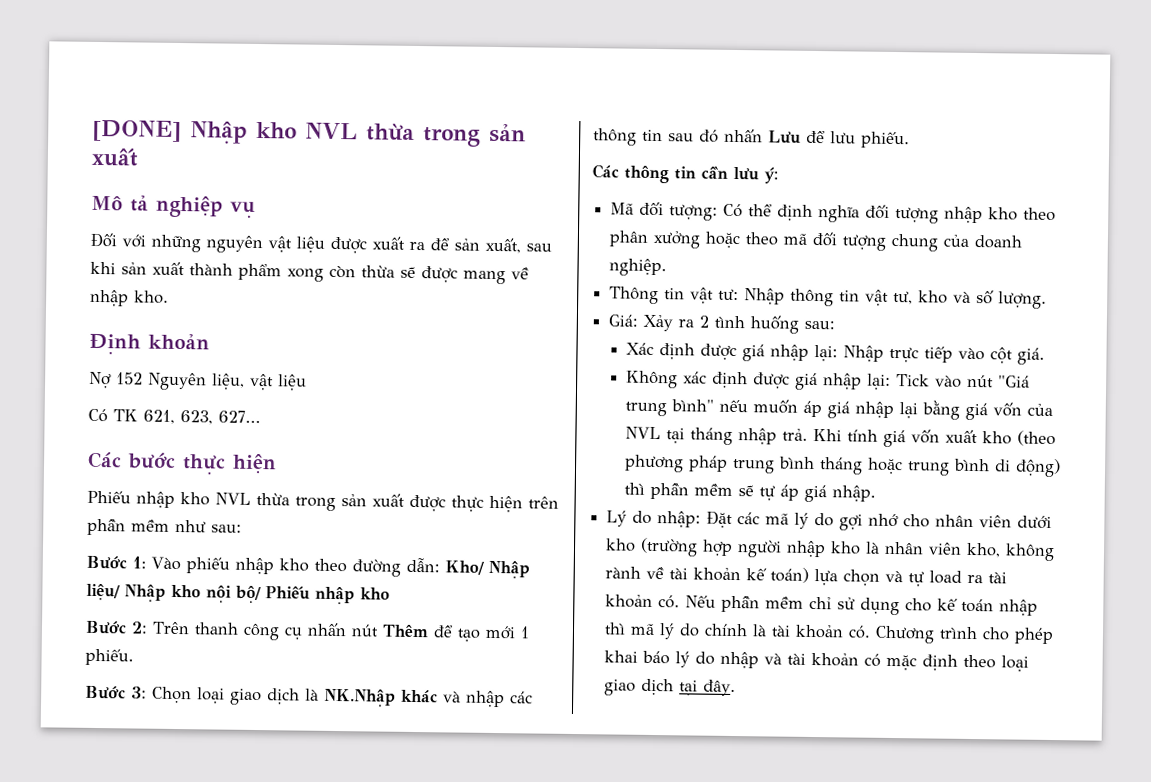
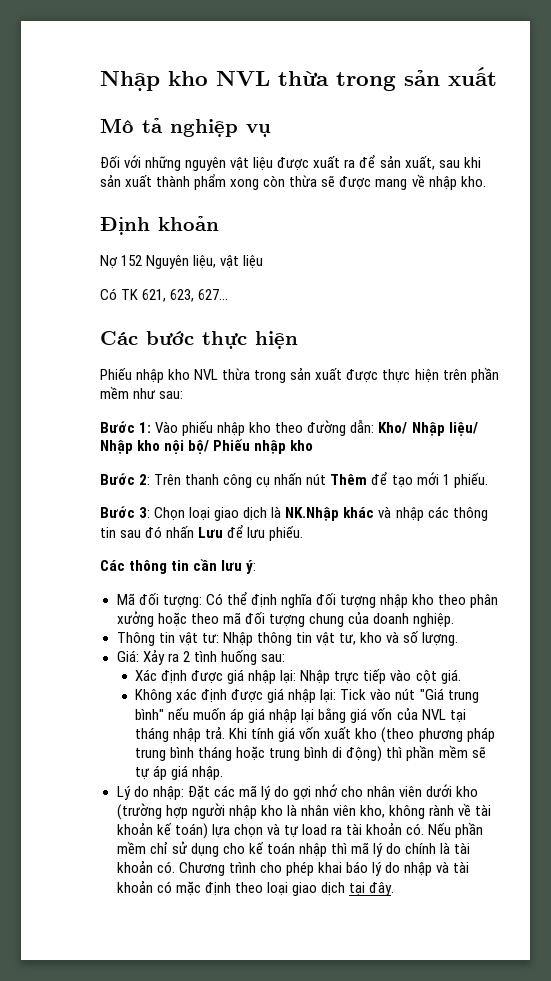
- [DONE] Nhập kho NVL thừa trong sản xuất
+ Nhập kho NVL thừa trong sản xuất

